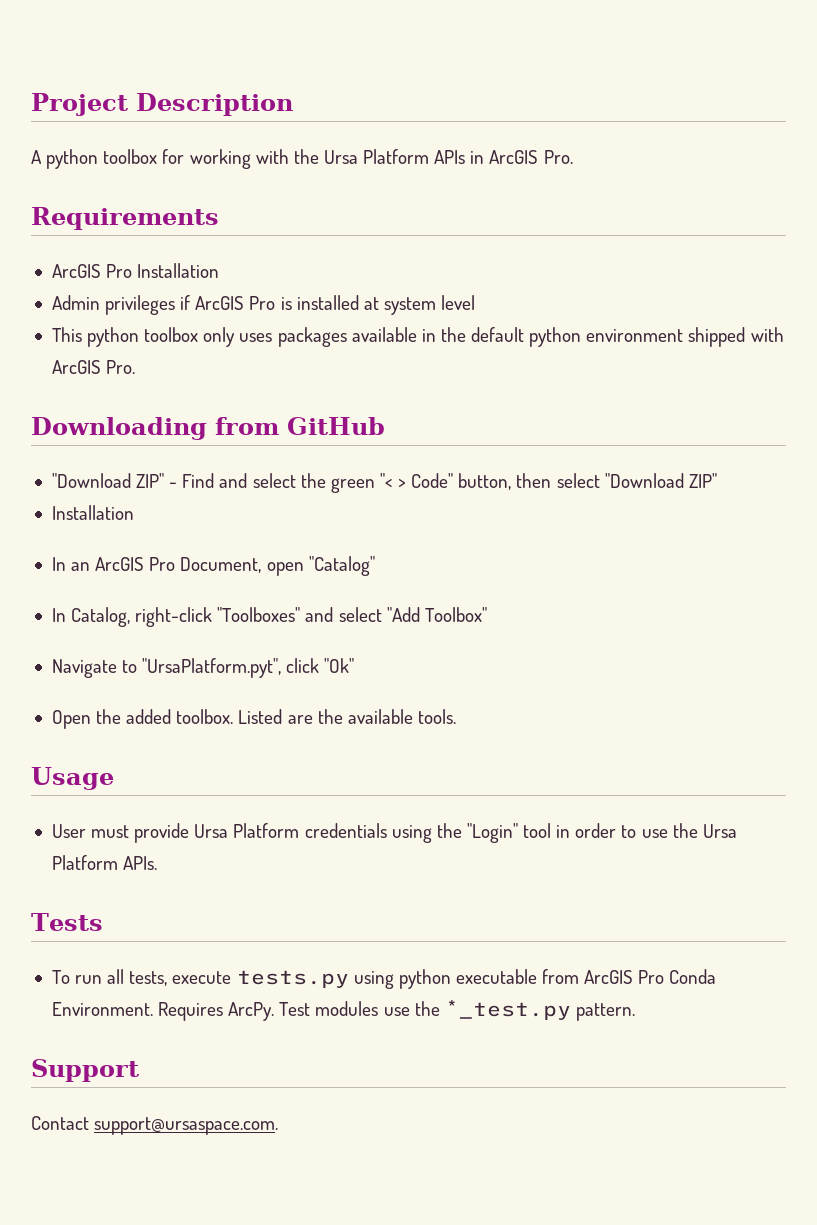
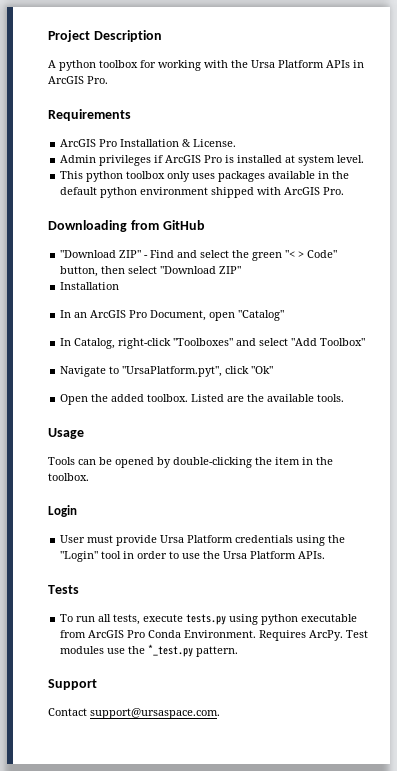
- ArcGIS Pro Installation
+ ArcGIS Pro Installation & License.
- Admin privileges if ArcGIS Pro is installed at system level
+ Admin privileges if ArcGIS Pro is installed at system level.
+ Tools can be opened by double-clicking the item in the toolbox.
+ Login

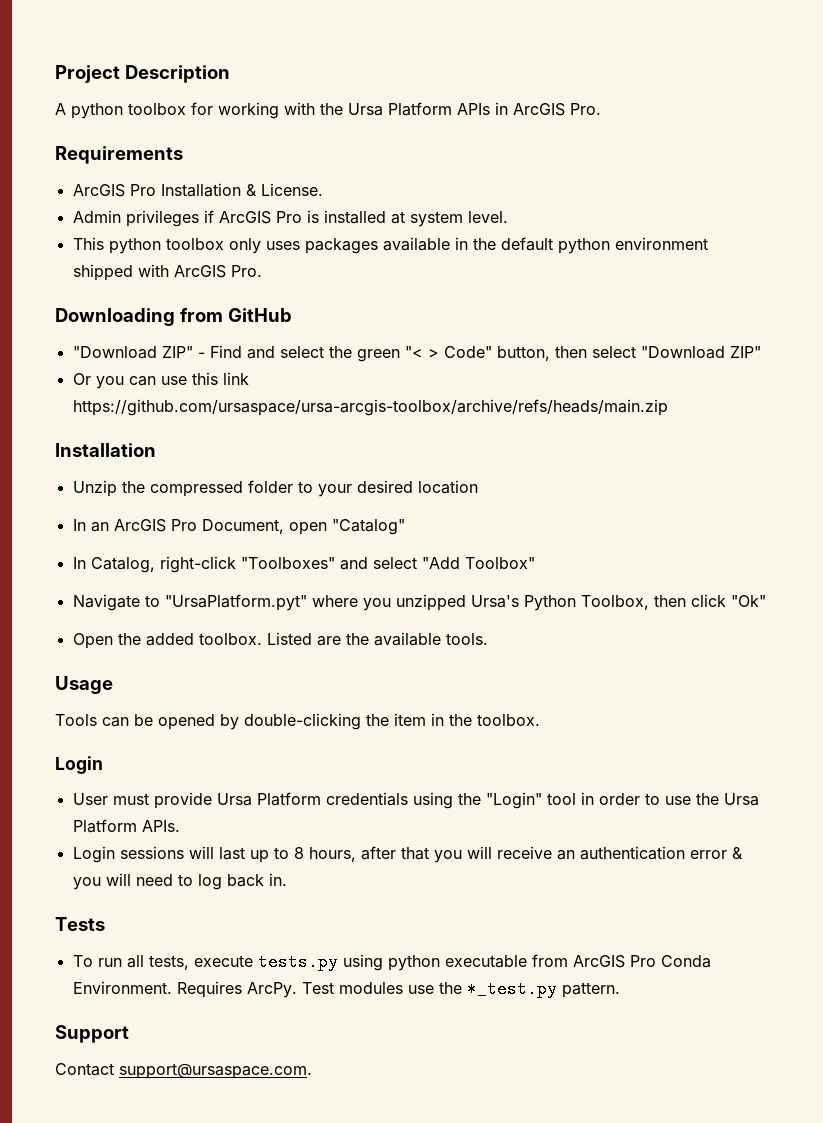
  "Download ZIP" - Find and select the green "< > Code" button, then select "Download ZIP"
+ Or you can use this link https://github.com/ursaspace/ursa-arcgis-toolbox/archive/refs/heads/main.zip
  Installation
+ Unzip the compressed folder to your desired location
- Navigate to "UrsaPlatform.pyt", click "Ok"
+ Navigate to "UrsaPlatform.pyt" where you unzipped Ursa's Python Toolbox, then click "Ok"
+ Login sessions will last up to 8 hours, after that you will receive an authentication error & you will need to log back in.

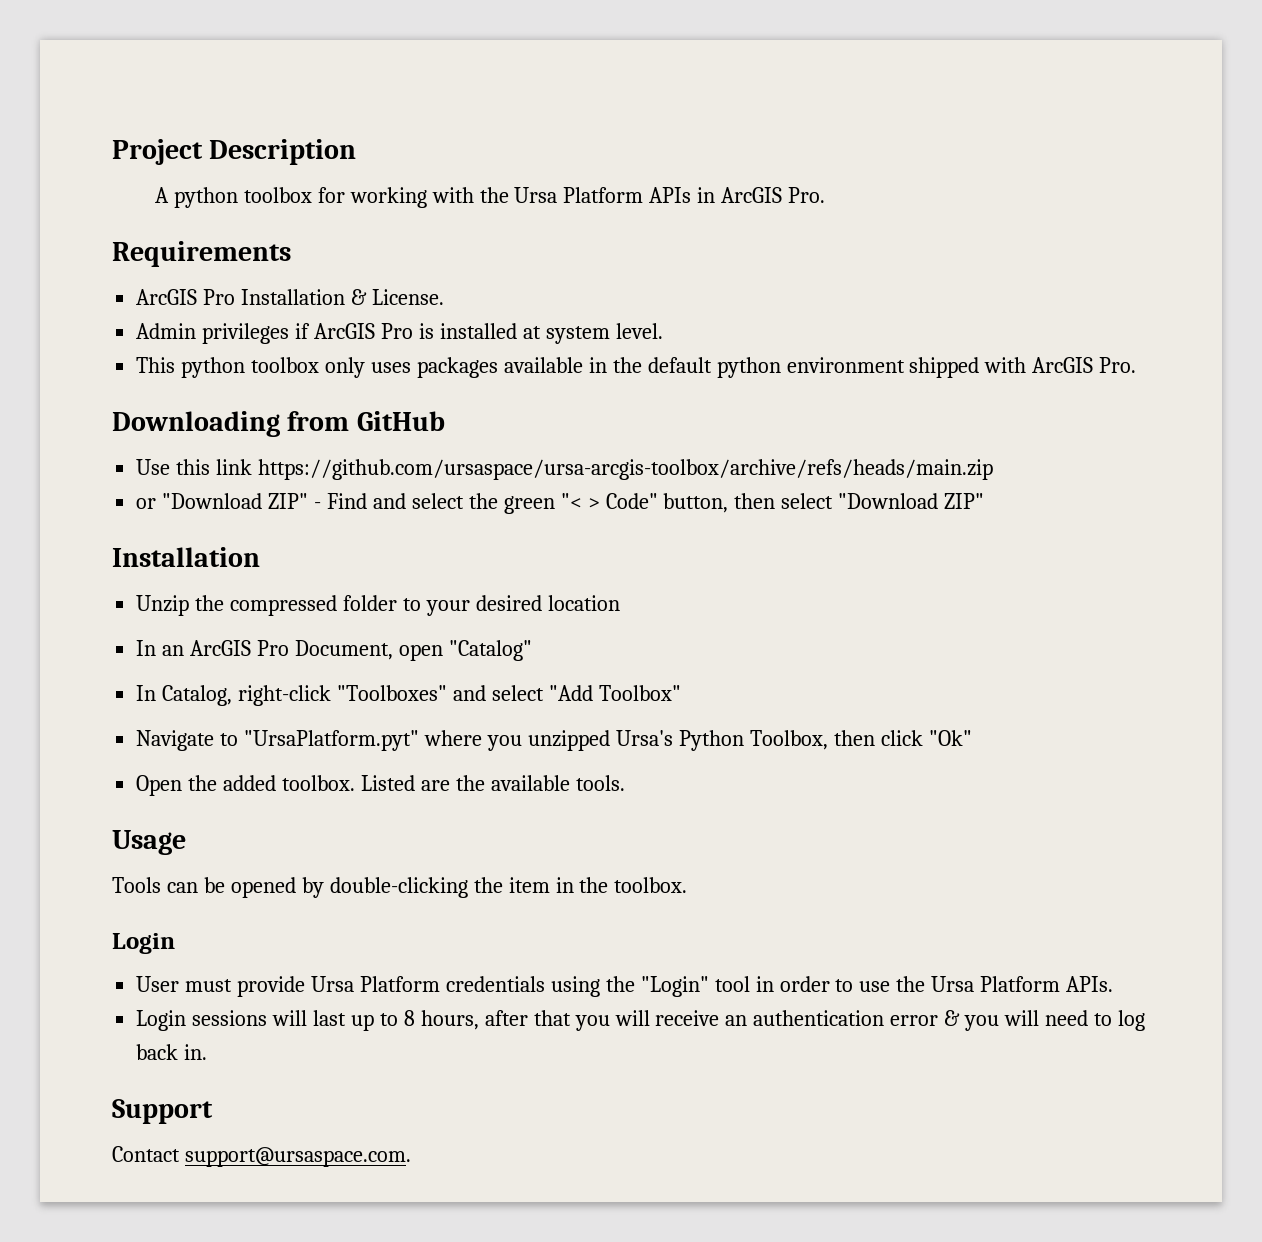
- "Download ZIP" - Find and select the green "< > Code" button, then select "Download ZIP"
+ Use this link https://github.com/ursaspace/ursa-arcgis-toolbox/archive/refs/heads/main.zip
+ or "Download ZIP" - Find and select the green "< > Code" button, then select "Download ZIP"
- Or you can use this link https://github.com/ursaspace/ursa-arcgis-toolbox/archive/refs/heads/main.zip
- Tests
- To run all tests, execute tests.py using python executable from ArcGIS Pro Conda Environment. Requires ArcPy. Test modules use the *_test.py pattern.

